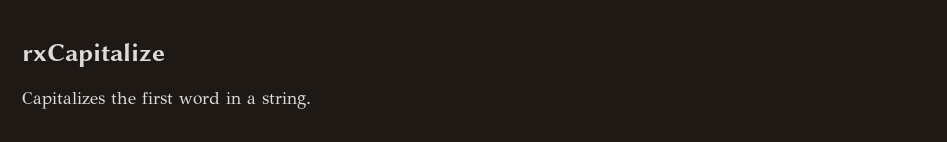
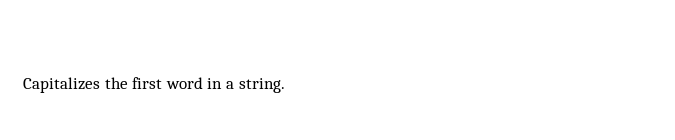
- rxCapitalize

